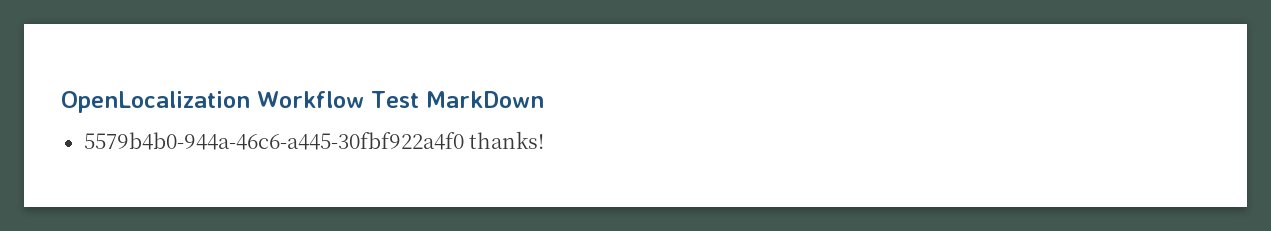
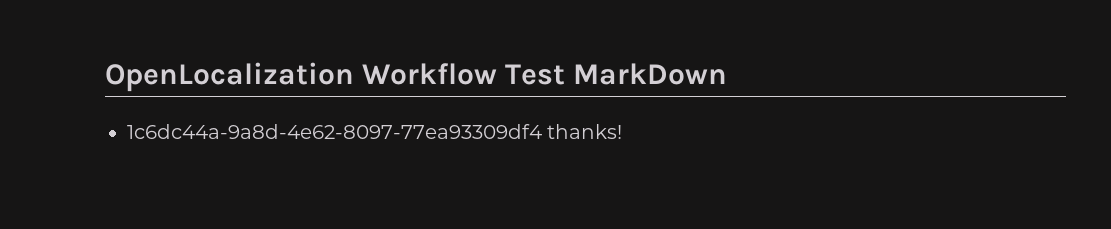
- 5579b4b0-944a-46c6-a445-30fbf922a4f0 thanks!
+ 1c6dc44a-9a8d-4e62-8097-77ea93309df4 thanks!

